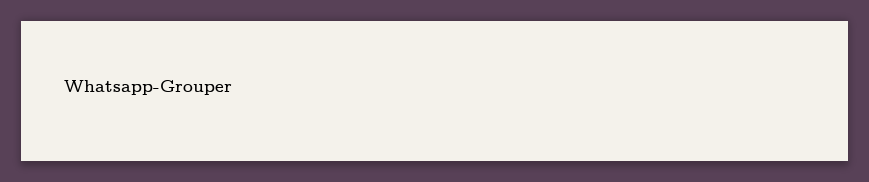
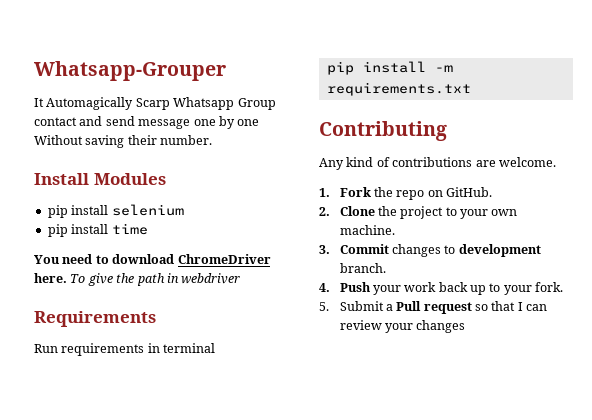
+ It Automagically Scarp Whatsapp Group contact and send message one by one Without saving their number.
+ Install Modules
+ pip install selenium
+ pip install time
+ You need to download ChromeDriver here. To give the path in webdriver
+ Requirements
+ Run requirements in terminal
+ pip install -m requirements.txt
+ Contributing
+ Any kind of contributions are welcome.
+ 1. Fork the repo on GitHub.
+ 2. Clone the project to your own machine.
+ 3. Commit changes to development branch.
+ 4. Push your work back up to your fork.
+ 5. Submit a Pull request so that I can review your changes

